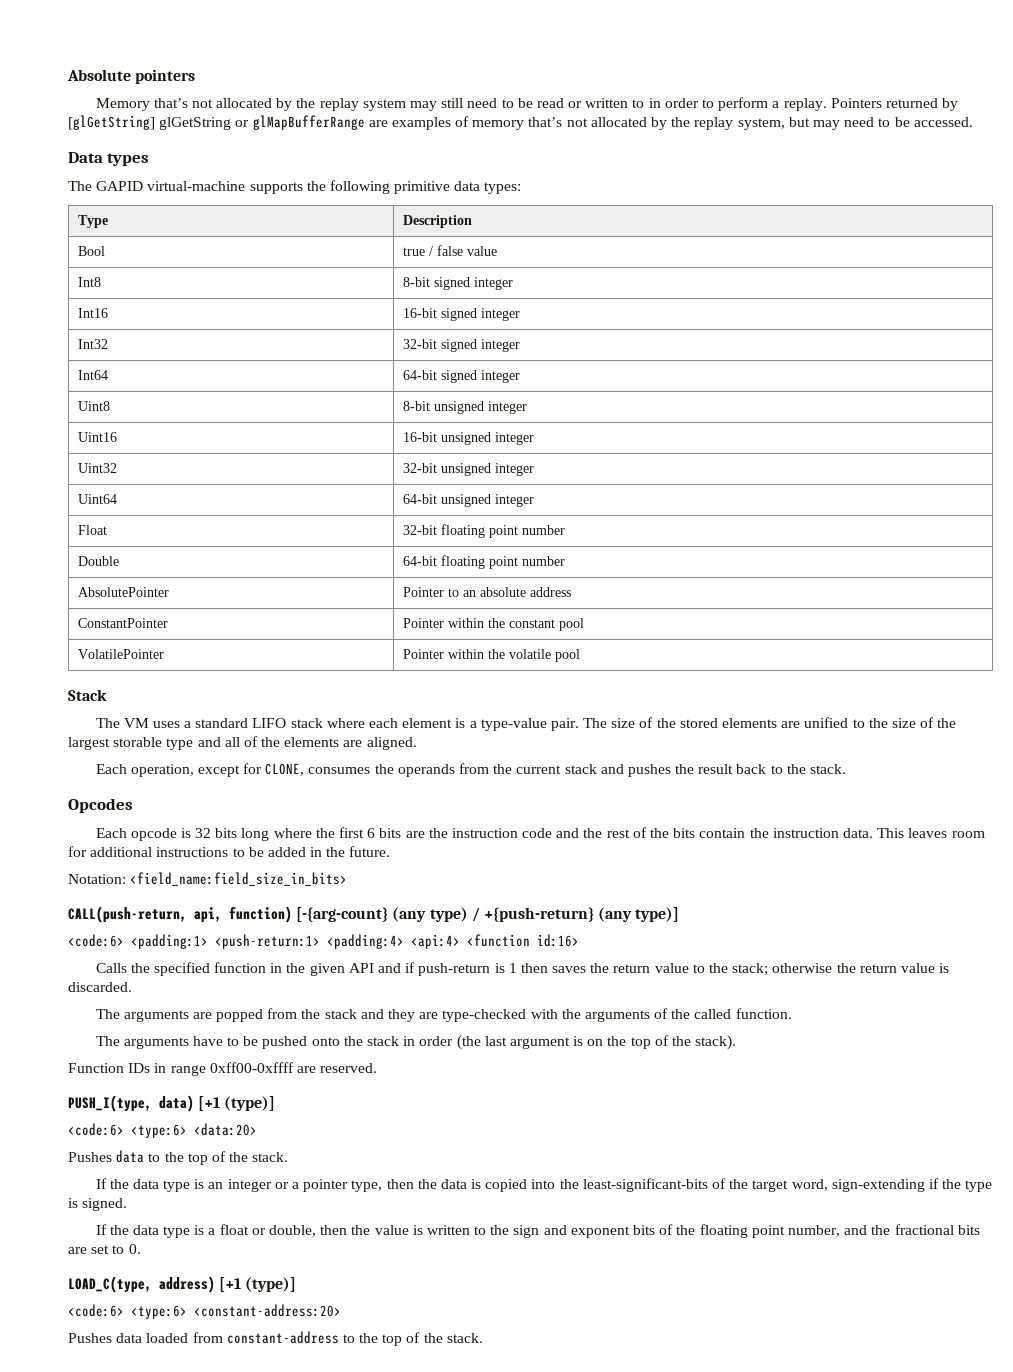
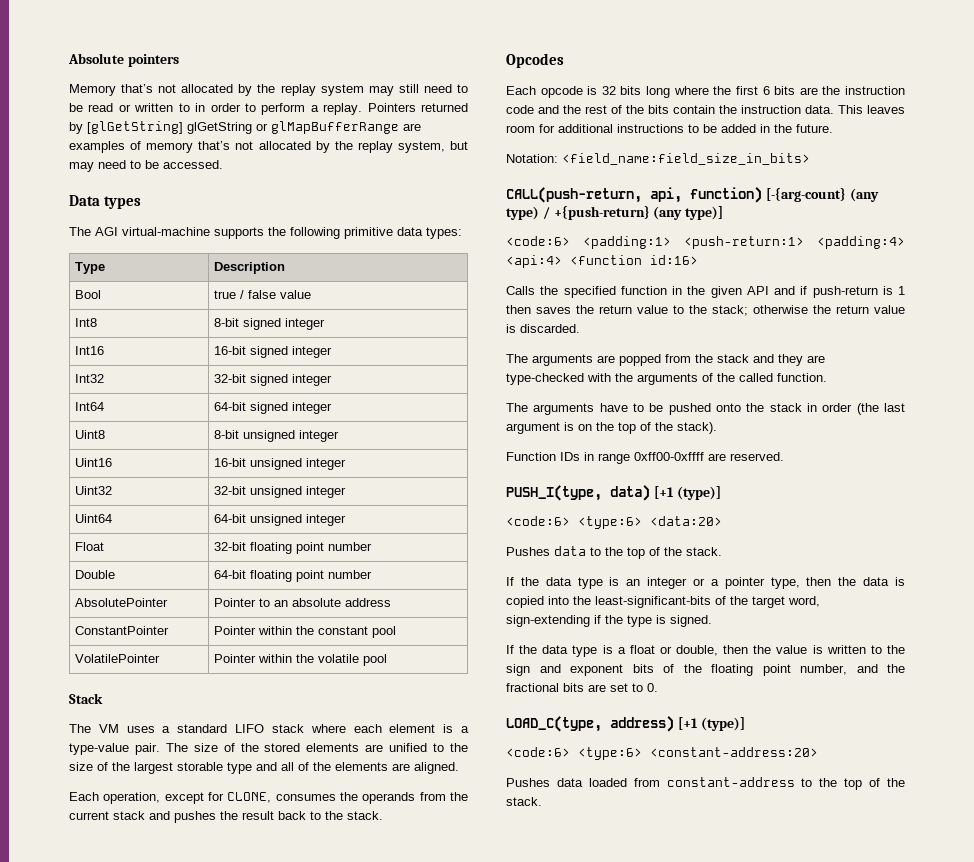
- The GAPID virtual-machine supports the following primitive data types:
+ The AGI virtual-machine supports the following primitive data types:

